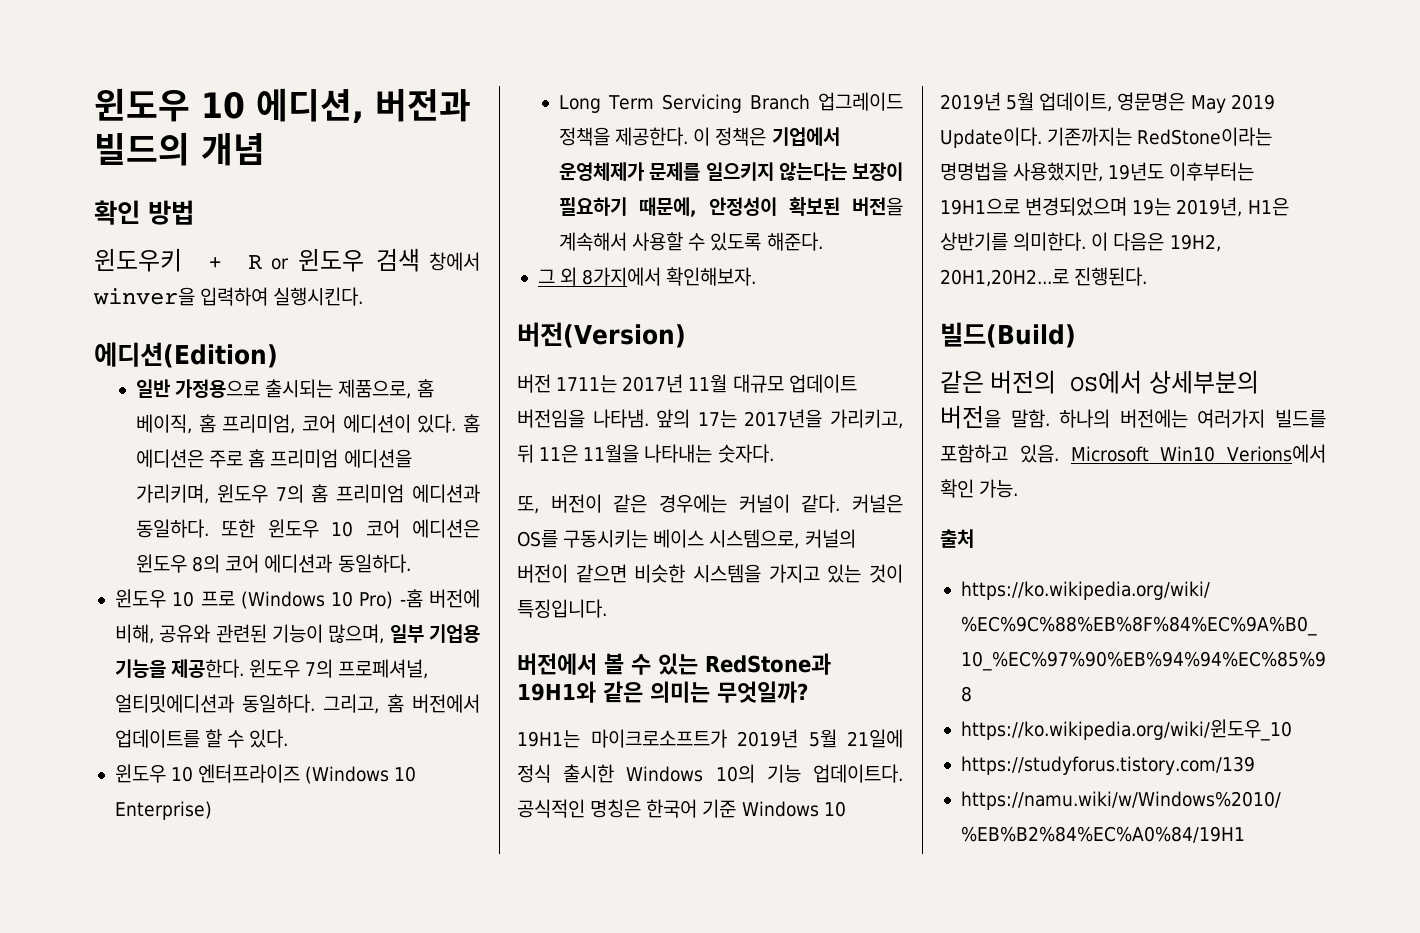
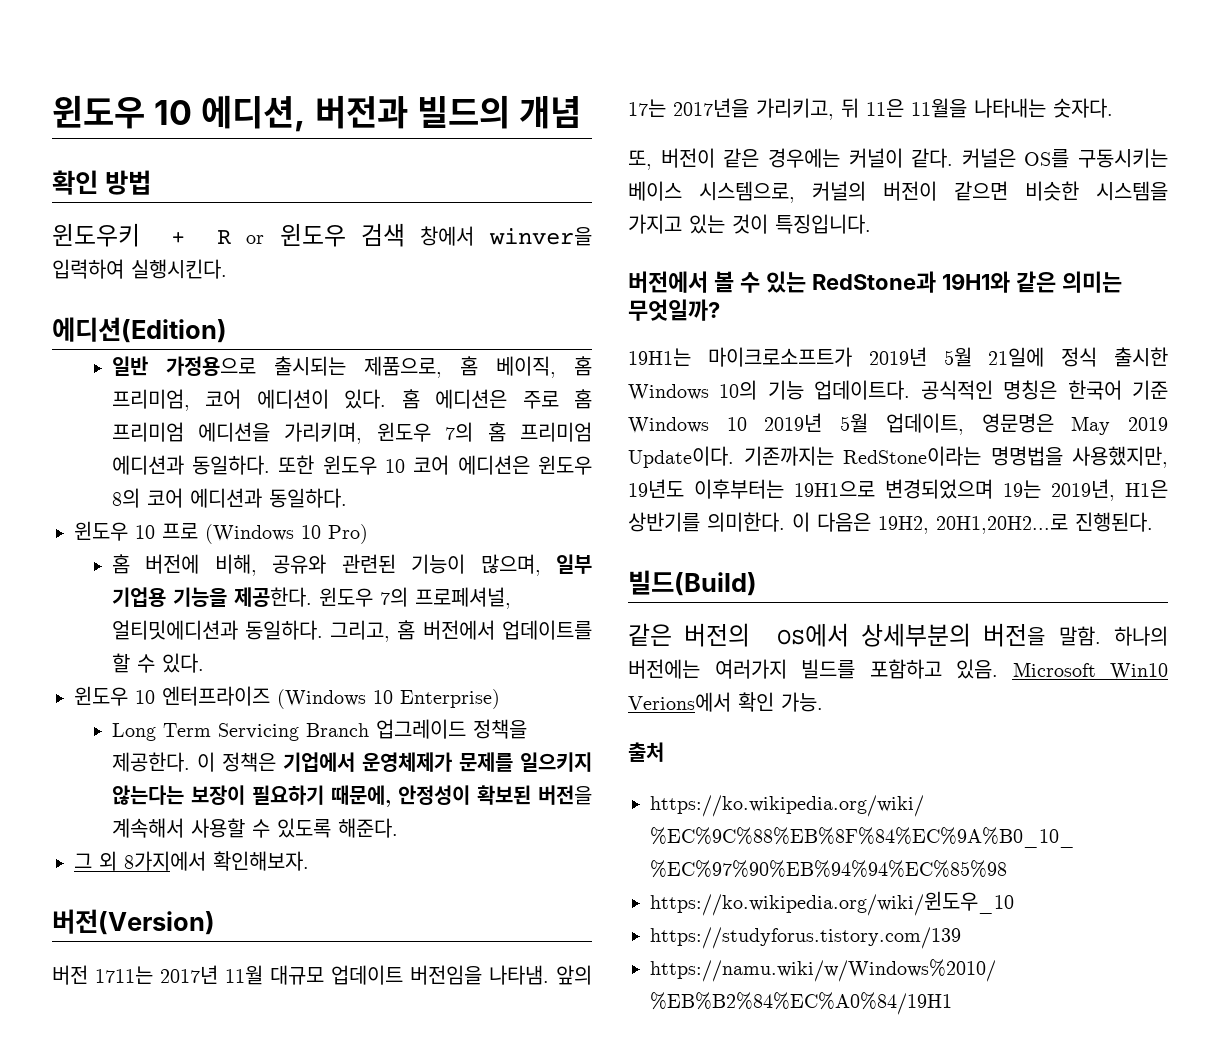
- 윈도우 10 프로 (Windows 10 Pro) -홈 버전에 비해, 공유와 관련된 기능이 많으며, 일부 기업용 기능을 제공한다.
+ 윈도우 10 프로 (Windows 10 Pro)
+ 홈 버전에 비해, 공유와 관련된 기능이 많으며, 일부 기업용 기능을 제공한다.

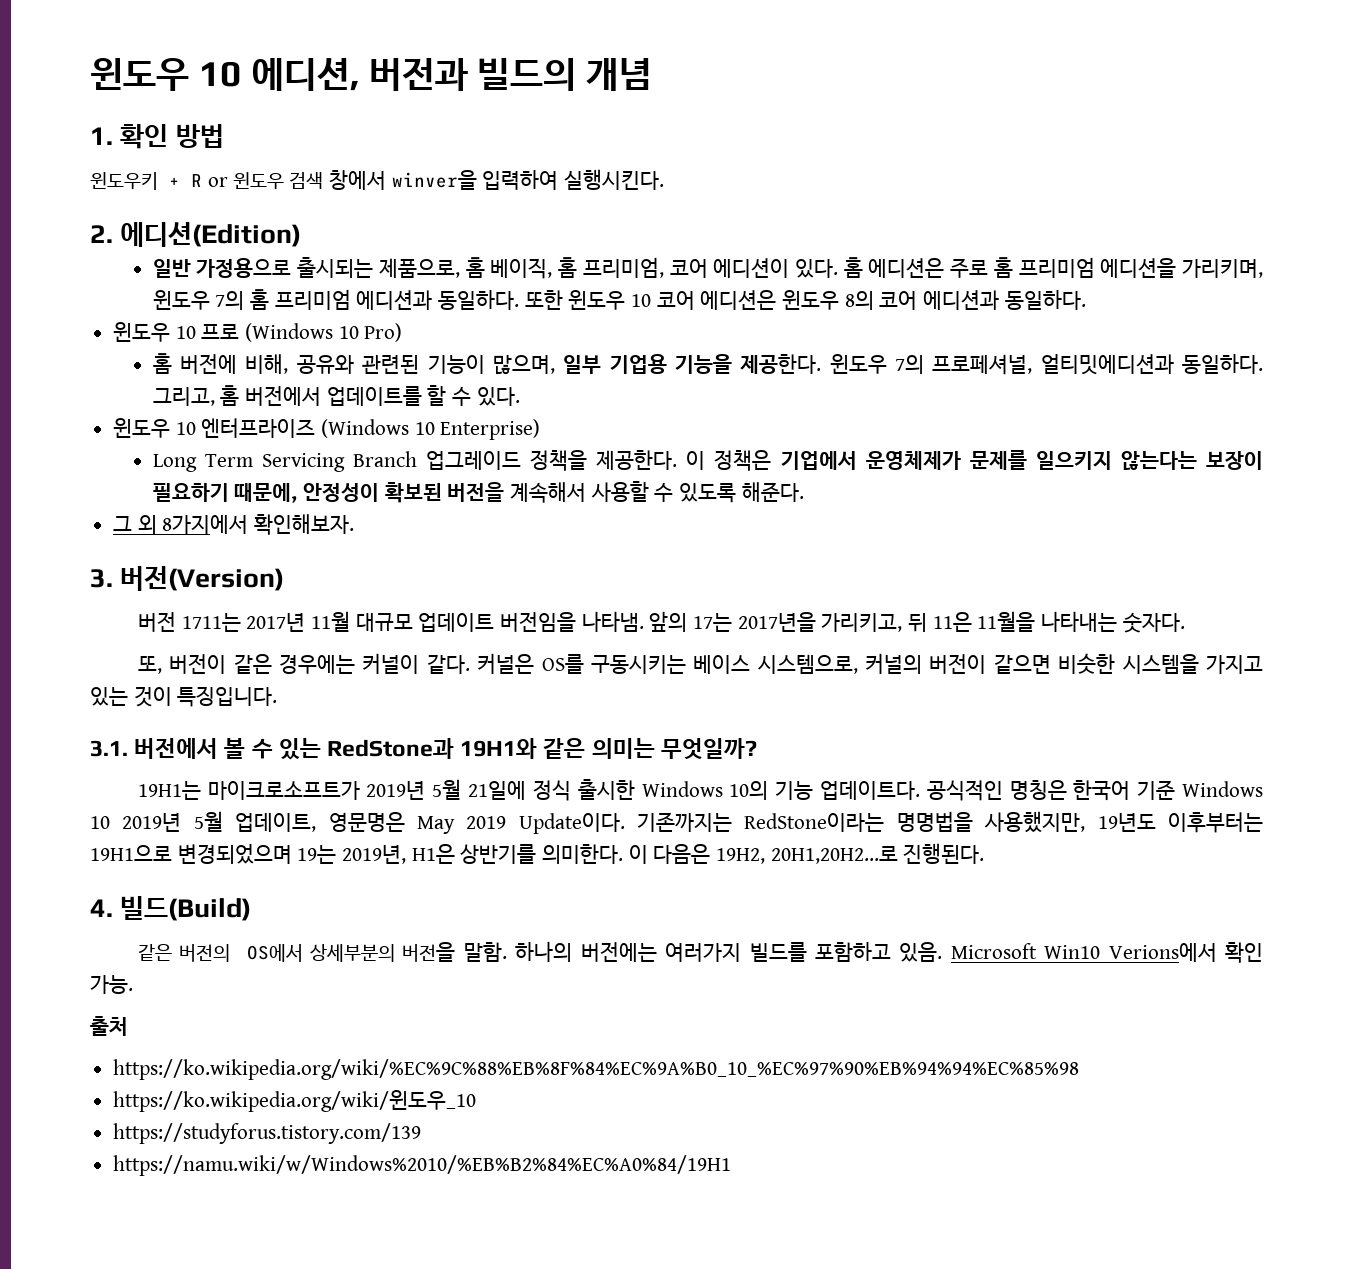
- 확인 방법
+ 1. 확인 방법
- 에디션(Edition)
+ 2. 에디션(Edition)
- 버전(Version)
+ 3. 버전(Version)
- 버전에서 볼 수 있는 RedStone과 19H1와 같은 의미는 무엇일까?
+ 3.1. 버전에서 볼 수 있는 RedStone과 19H1와 같은 의미는 무엇일까?
- 빌드(Build)
+ 4. 빌드(Build)

